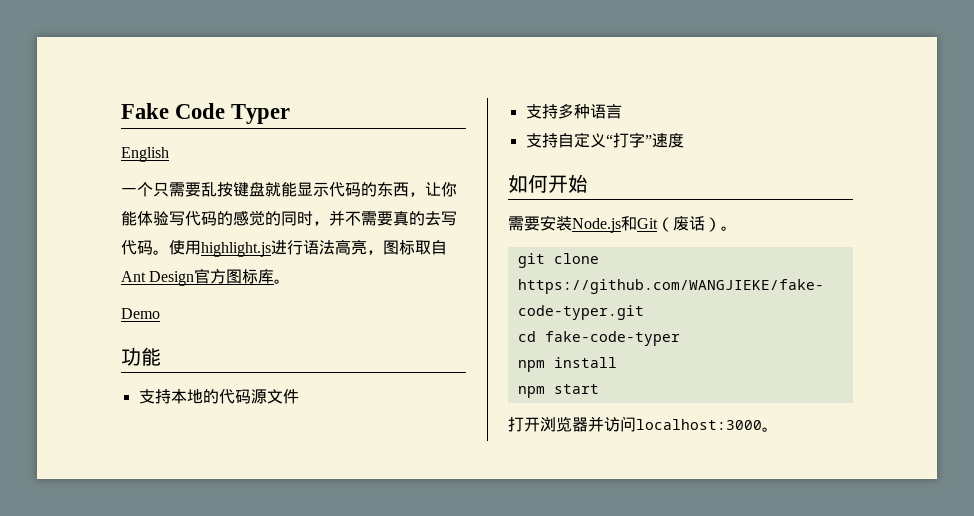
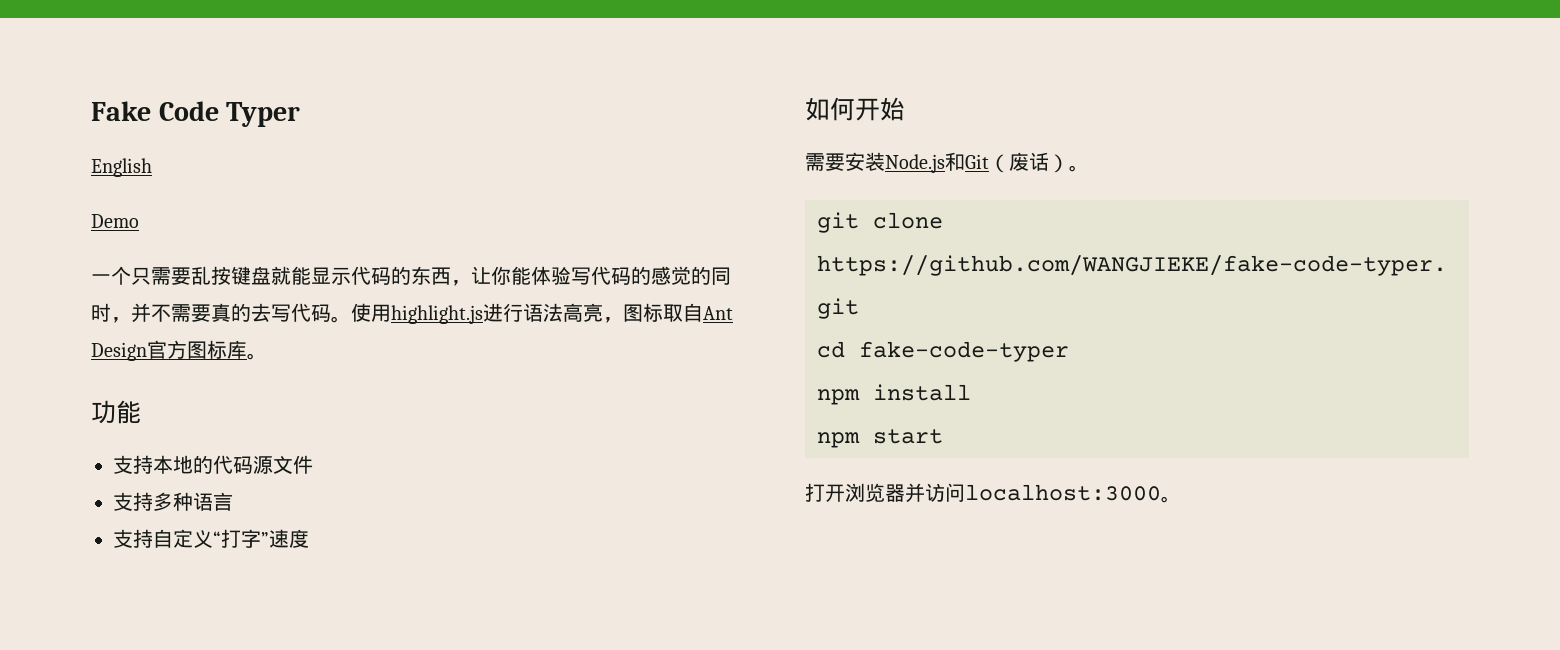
+ Demo
- Demo

